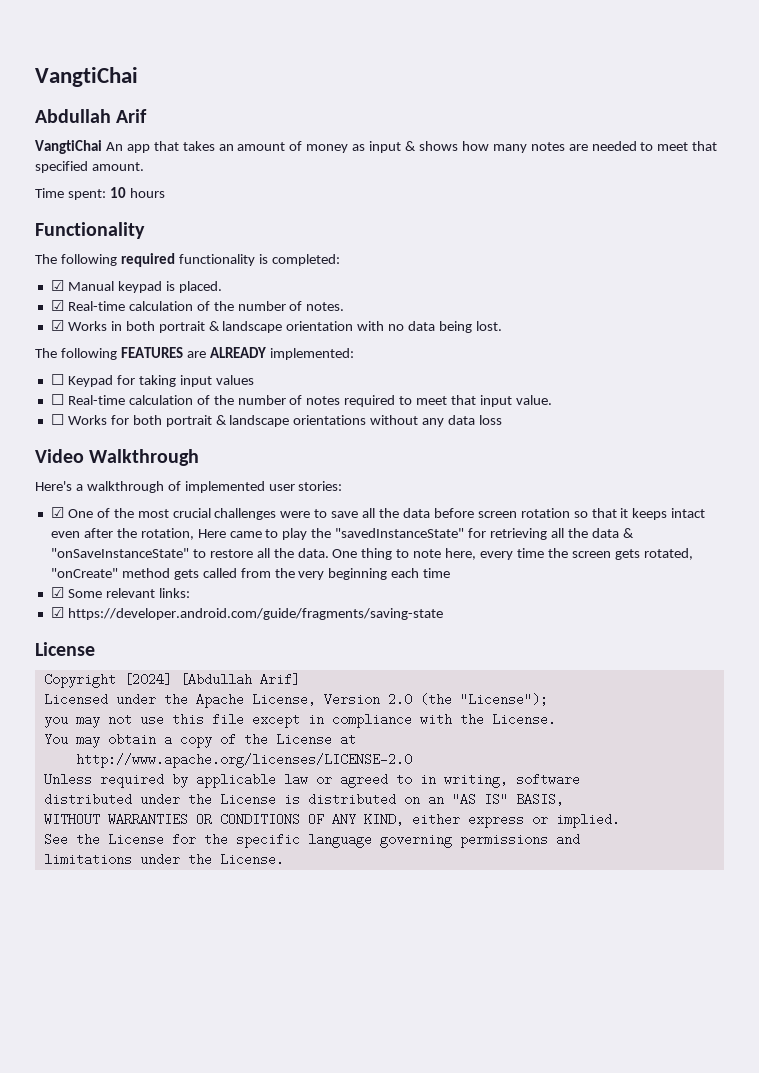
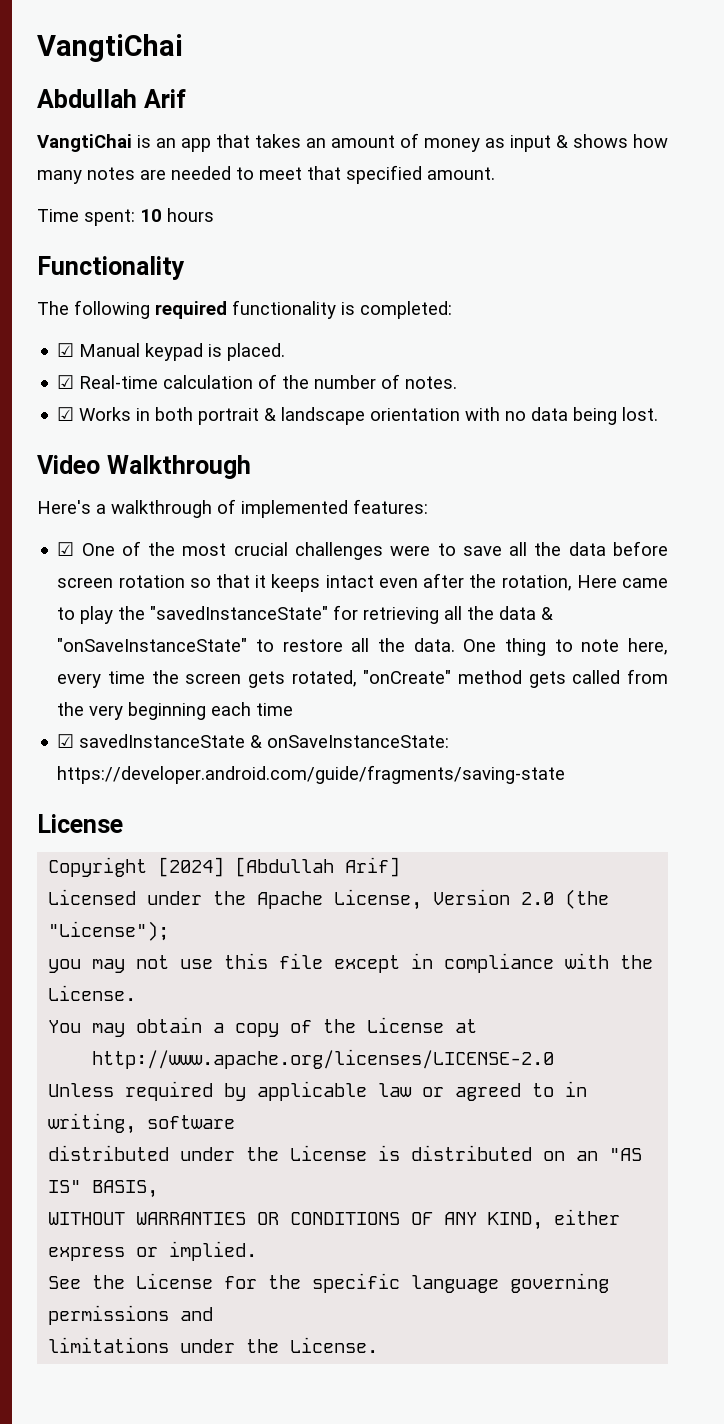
- VangtiChai An app that takes an amount of money as input & shows how many notes are needed to meet that specified amount.
+ VangtiChai is an app that takes an amount of money as input & shows how many notes are needed to meet that specified amount.
- The following FEATURES are ALREADY implemented:
- ☐ Keypad for taking input values
- ☐ Real-time calculation of the number of notes required to meet that input value.
- ☐ Works for both portrait & landscape orientations without any data loss
- Here's a walkthrough of implemented user stories:
+ Here's a walkthrough of implemented features:
- ☑ Some relevant links:
- ☑ https://developer.android.com/guide/fragments/saving-state
+ ☑ savedInstanceState & onSaveInstanceState: https://developer.android.com/guide/fragments/saving-state

